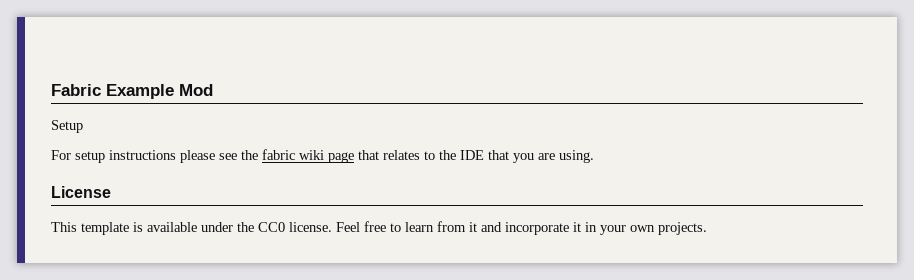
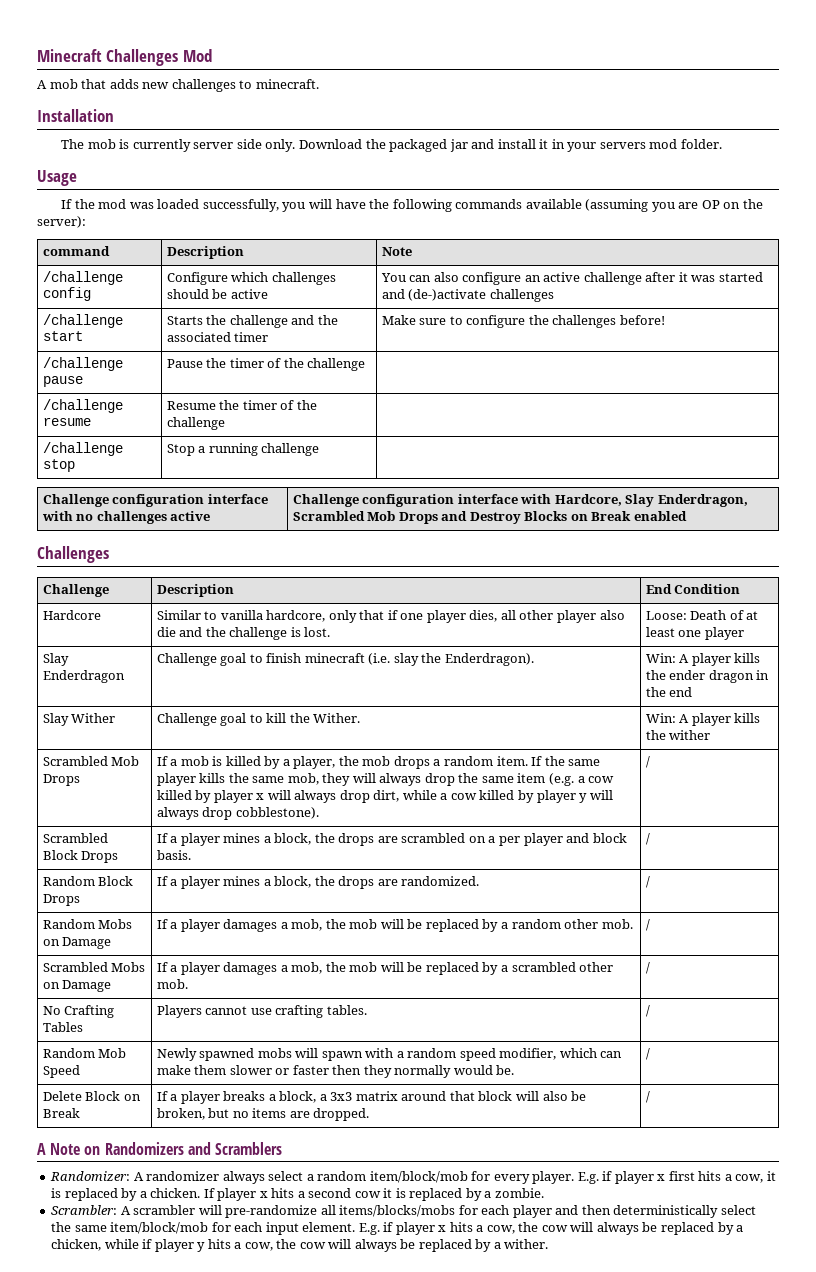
- Fabric Example Mod
+ Minecraft Challenges Mod
- Setup
- For setup instructions please see the fabric wiki page that relates to the IDE that you are using.
- License
- This template is available under the CC0 license. Feel free to learn from it and incorporate it in your own projects.
+ A mob that adds new challenges to minecraft.
+ Installation
+ The mob is currently server side only. Download the packaged jar and install it in your servers mod folder.
+ Usage
+ If the mod was loaded successfully, you will have the following commands available (assuming you are OP on the server):
+ command | Description | Note
+ /challenge config | Configure which challenges should be active | You can also configure an active challenge after it was started and (de-)activate challenges
+ /challenge start | Starts the challenge and the associated timer | Make sure to configure the challenges before!
+ /challenge pause | Pause the timer of the challenge |
+ /challenge resume | Resume the timer of the challenge |
+ /challenge stop | Stop a running challenge |
+ Challenge configuration interface with no challenges active | Challenge configuration interface with Hardcore, Slay Enderdragon, Scrambled Mob Drops and Destroy Blocks on Break enabled
+ Challenges
+ Challenge | Description | End Condition
+ Hardcore | Similar to vanilla hardcore, only that if one player dies, all other player also die and the challenge is lost. | Loose: Death of at least one player
+ Slay Enderdragon | Challenge goal to finish minecraft (i.e. slay the Enderdragon). | Win: A player kills the ender dragon in the end
+ Slay Wither | Challenge goal to kill the Wither. | Win: A player kills the wither
+ Scrambled Mob Drops | If a mob is killed by a player, the mob drops a random item. If the same player kills the same mob, they will always drop the same item (e.g. a cow killed by player x will always drop dirt, while a cow killed by player y will always drop cobblestone). | /
+ Scrambled Block Drops | If a player mines a block, the drops are scrambled on a per player and block basis. | /
+ Random Block Drops | If a player mines a block, the drops are randomized. | /
+ Random Mobs on Damage | If a player damages a mob, the mob will be replaced by a random other mob. | /
+ Scrambled Mobs on Damage | If a player damages a mob, the mob will be replaced by a scrambled other mob. | /
+ No Crafting Tables | Players cannot use crafting tables. | /
+ Random Mob Speed | Newly spawned mobs will spawn with a random speed modifier, which can make them slower or faster then they normally would be. | /
+ Delete Block on Break | If a player breaks a block, a 3x3 matrix around that block will also be broken, but no items are dropped. | /
+ A Note on Randomizers and Scramblers
+ Randomizer: A randomizer always select a random item/block/mob for every player. E.g. if player x first hits a cow, it is replaced by a chicken. If player x hits a second cow it is replaced by a zombie.
+ Scrambler: A scrambler will pre-randomize all items/blocks/mobs for each player and then deterministically select the same item/block/mob for each input element. E.g. if player x hits a cow, the cow will always be replaced by a chicken, while if player y hits a cow, the cow will always be replaced by a wither.

